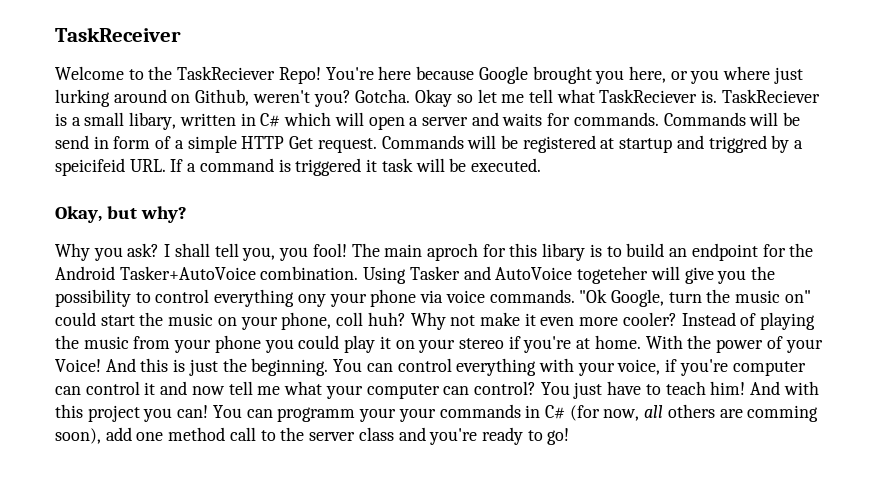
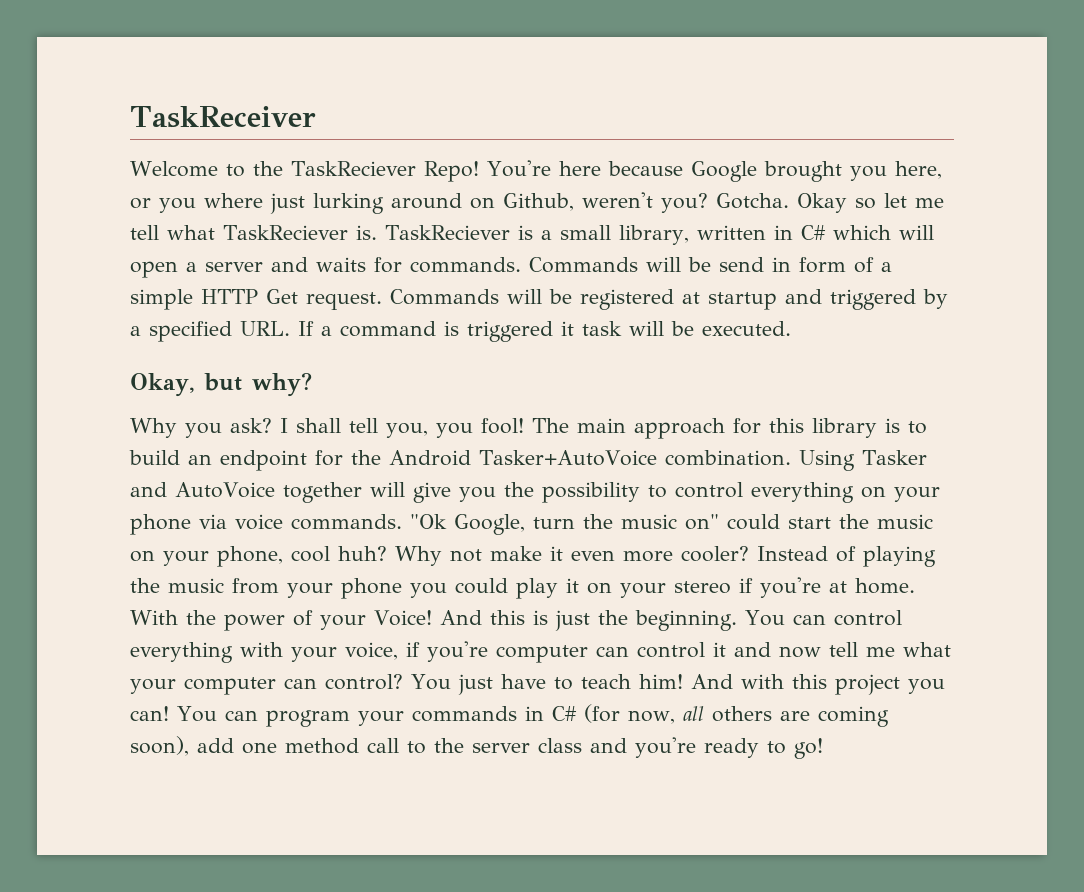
- TaskReciever is a small libary, written in C# which will open a server and waits for commands.
+ TaskReciever is a small library, written in C# which will open a server and waits for commands.
- Commands will be registered at startup and triggred by a speicifeid URL. If a command is triggered it task will be executed.
+ Commands will be registered at startup and triggered by a specified URL. If a command is triggered it task will be executed.
- The main aproch for this libary is to build an endpoint for the Android Tasker+AutoVoice combination.
+ The main approach for this library is to build an endpoint for the Android Tasker+AutoVoice combination.
- Using Tasker and AutoVoice togeteher will give you the possibility to control everything ony your phone via voice commands.
+ Using Tasker and AutoVoice together will give you the possibility to control everything on your phone via voice commands.
- "Ok Google, turn the music on" could start the music on your phone, coll huh?
+ "Ok Google, turn the music on" could start the music on your phone, cool huh?
- You can programm your your commands in C# (for now, all others are comming soon), add one method call to the server class and you're ready to go!
+ You can program your commands in C# (for now, all others are coming soon), add one method call to the server class and you're ready to go!

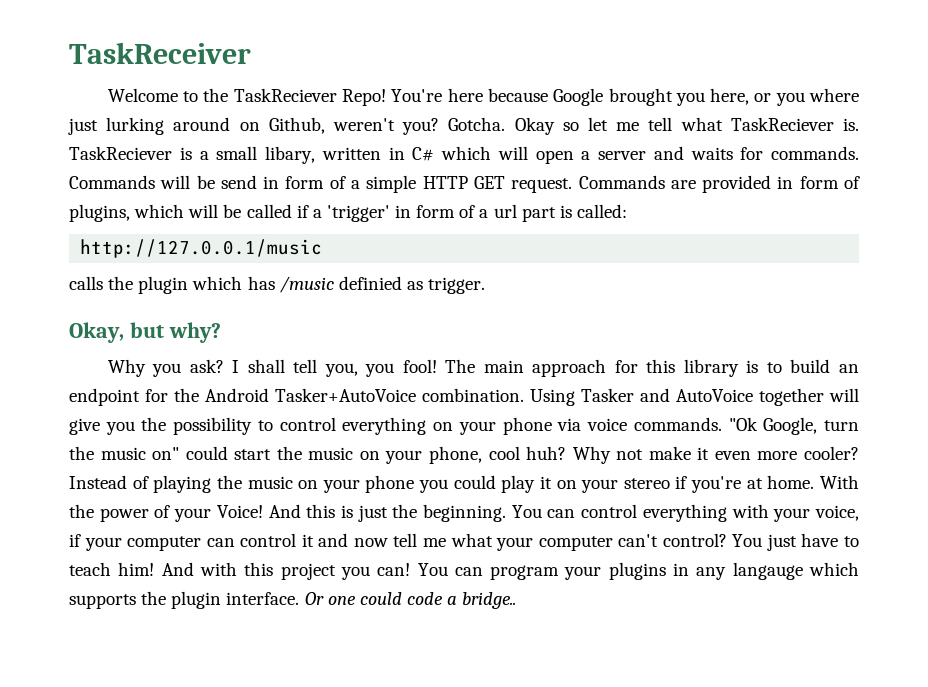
- TaskReciever is a small library, written in C# which will open a server and waits for commands.
+ TaskReciever is a small libary, written in C# which will open a server and waits for commands.
- Commands will be send in form of a simple HTTP Get request.
+ Commands will be send in form of a simple HTTP GET request.
- Commands will be registered at startup and triggered by a specified URL. If a command is triggered it task will be executed.
+ Commands are provided in form of plugins, which will be called if a 'trigger' in form of a url part is called:
+ http://127.0.0.1/music
+ calls the plugin which has /music definied as trigger.
- Instead of playing the music from your phone you could play it on your stereo if you're at home.
+ Instead of playing the music on your phone you could play it on your stereo if you're at home.
- You can control everything with your voice, if you're computer can control it and now tell me what your computer can control?
+ You can control everything with your voice, if your computer can control it and now tell me what your computer can't control?
- You can program your commands in C# (for now, all others are coming soon), add one method call to the server class and you're ready to go!
+ You can program your plugins in any langauge which supports the plugin interface. Or one could code a bridge..

